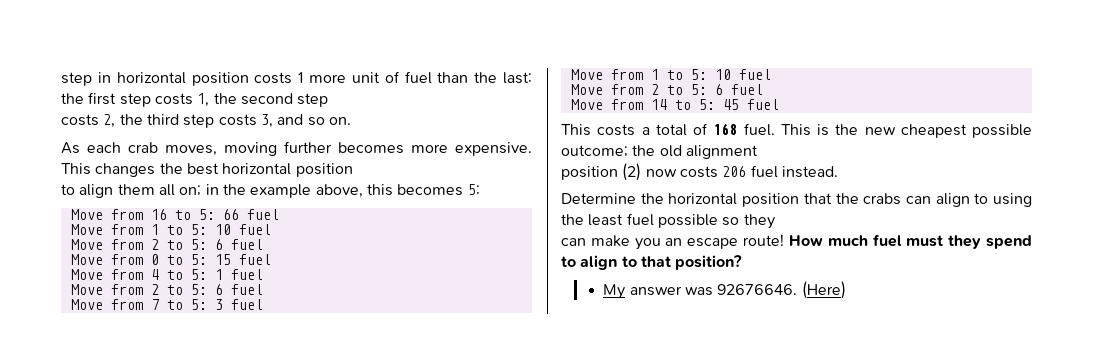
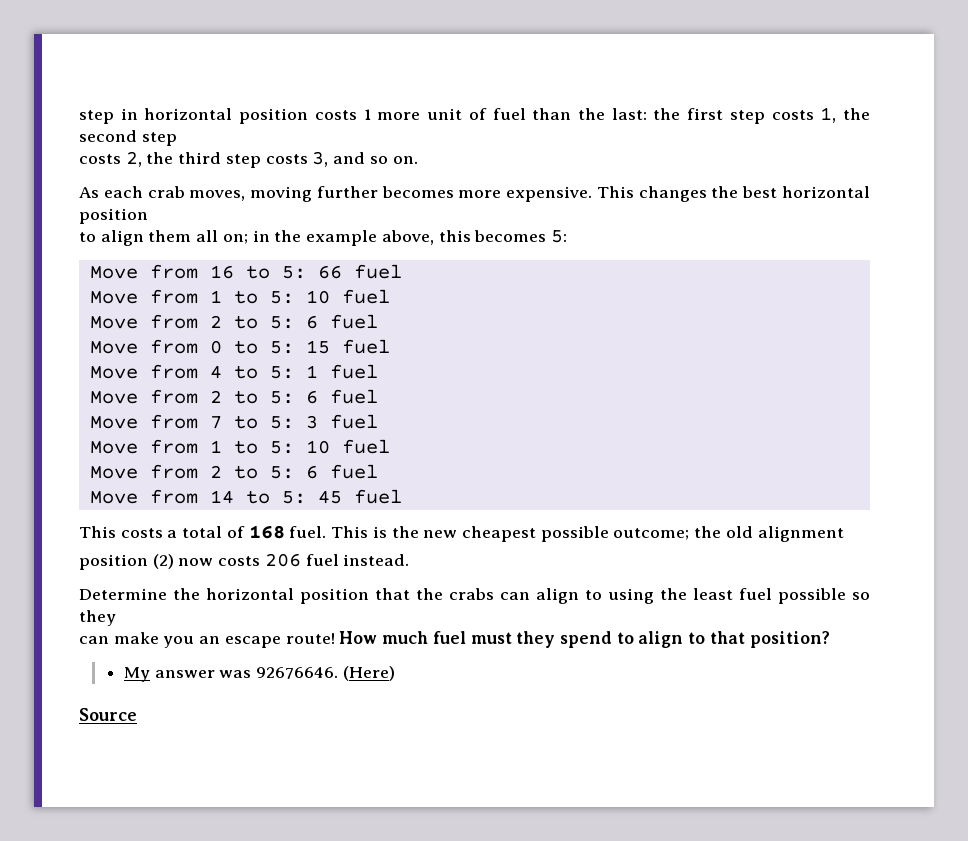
+ Source

